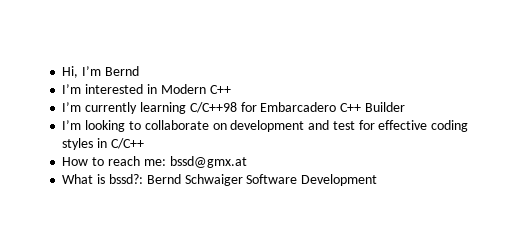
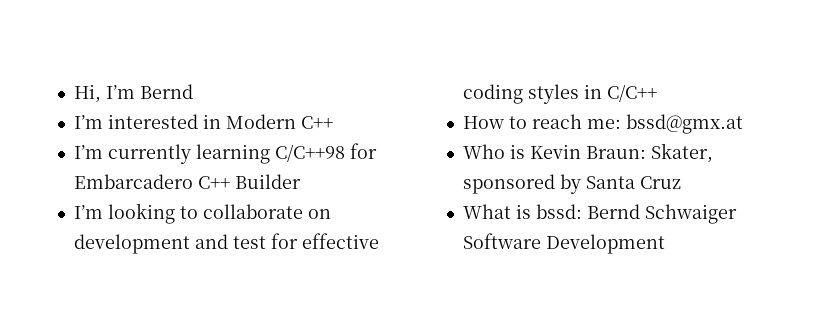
+ Who is Kevin Braun: Skater, sponsored by Santa Cruz
- What is bssd?: Bernd Schwaiger Software Development
+ What is bssd: Bernd Schwaiger Software Development

